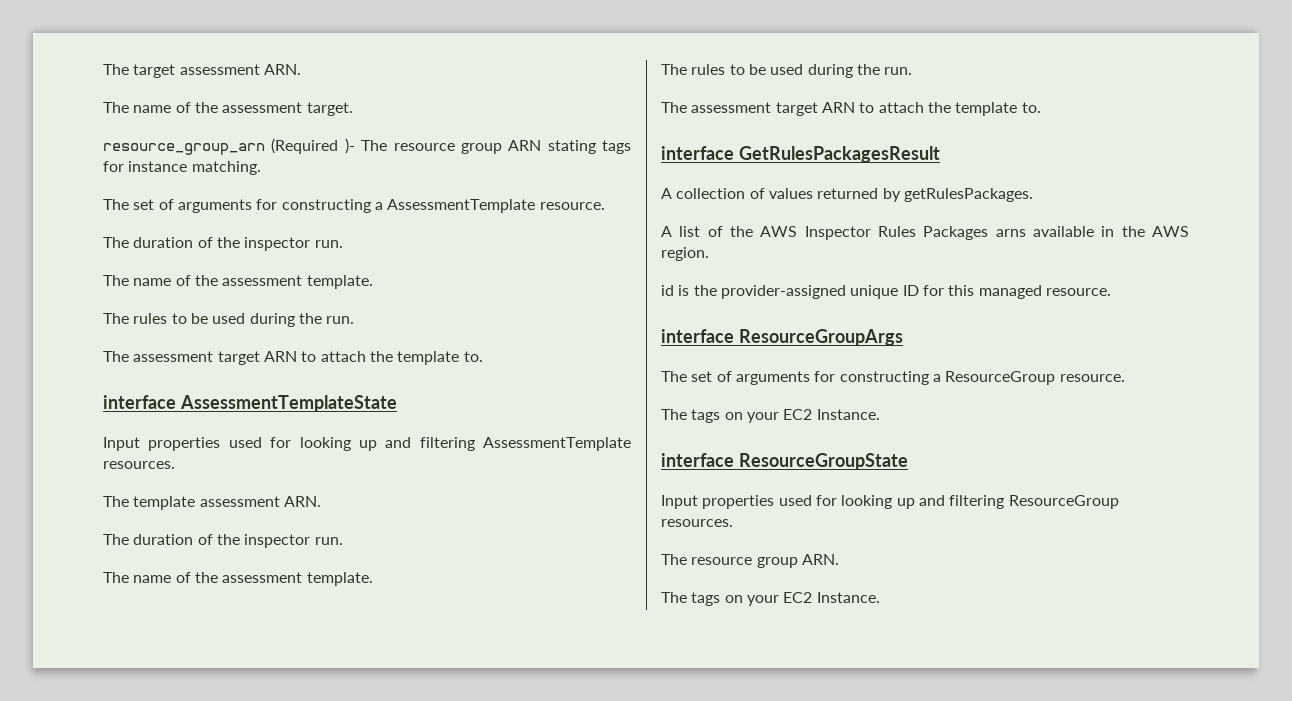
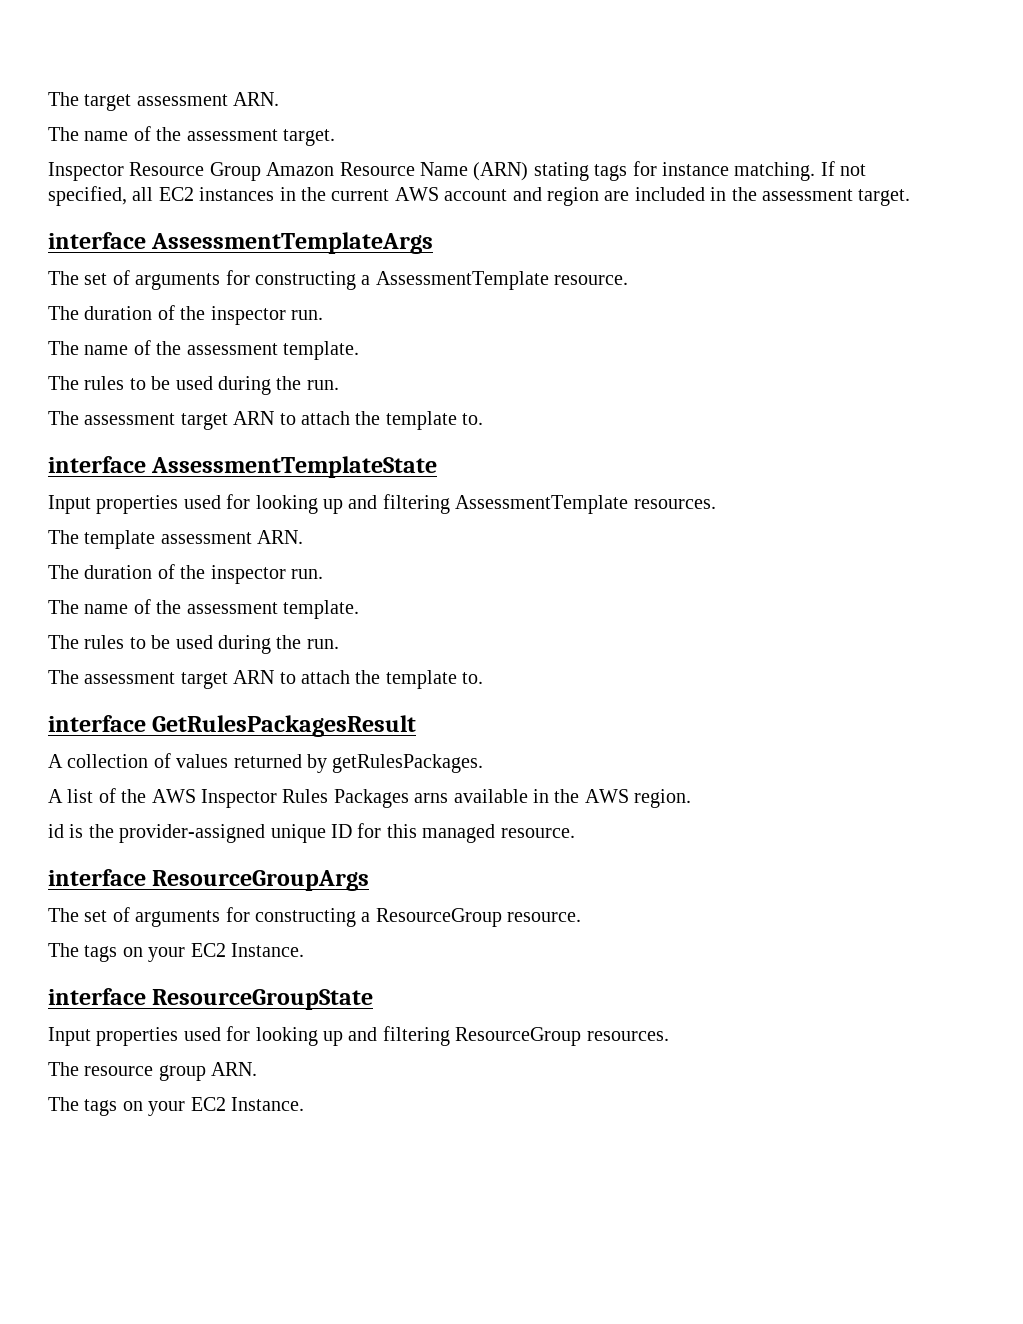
- resource_group_arn (Required )- The resource group ARN stating tags for instance matching.
+ Inspector Resource Group Amazon Resource Name (ARN) stating tags for instance matching. If not specified, all EC2 instances in the current AWS account and region are included in the assessment target.
+ interface AssessmentTemplateArgs

